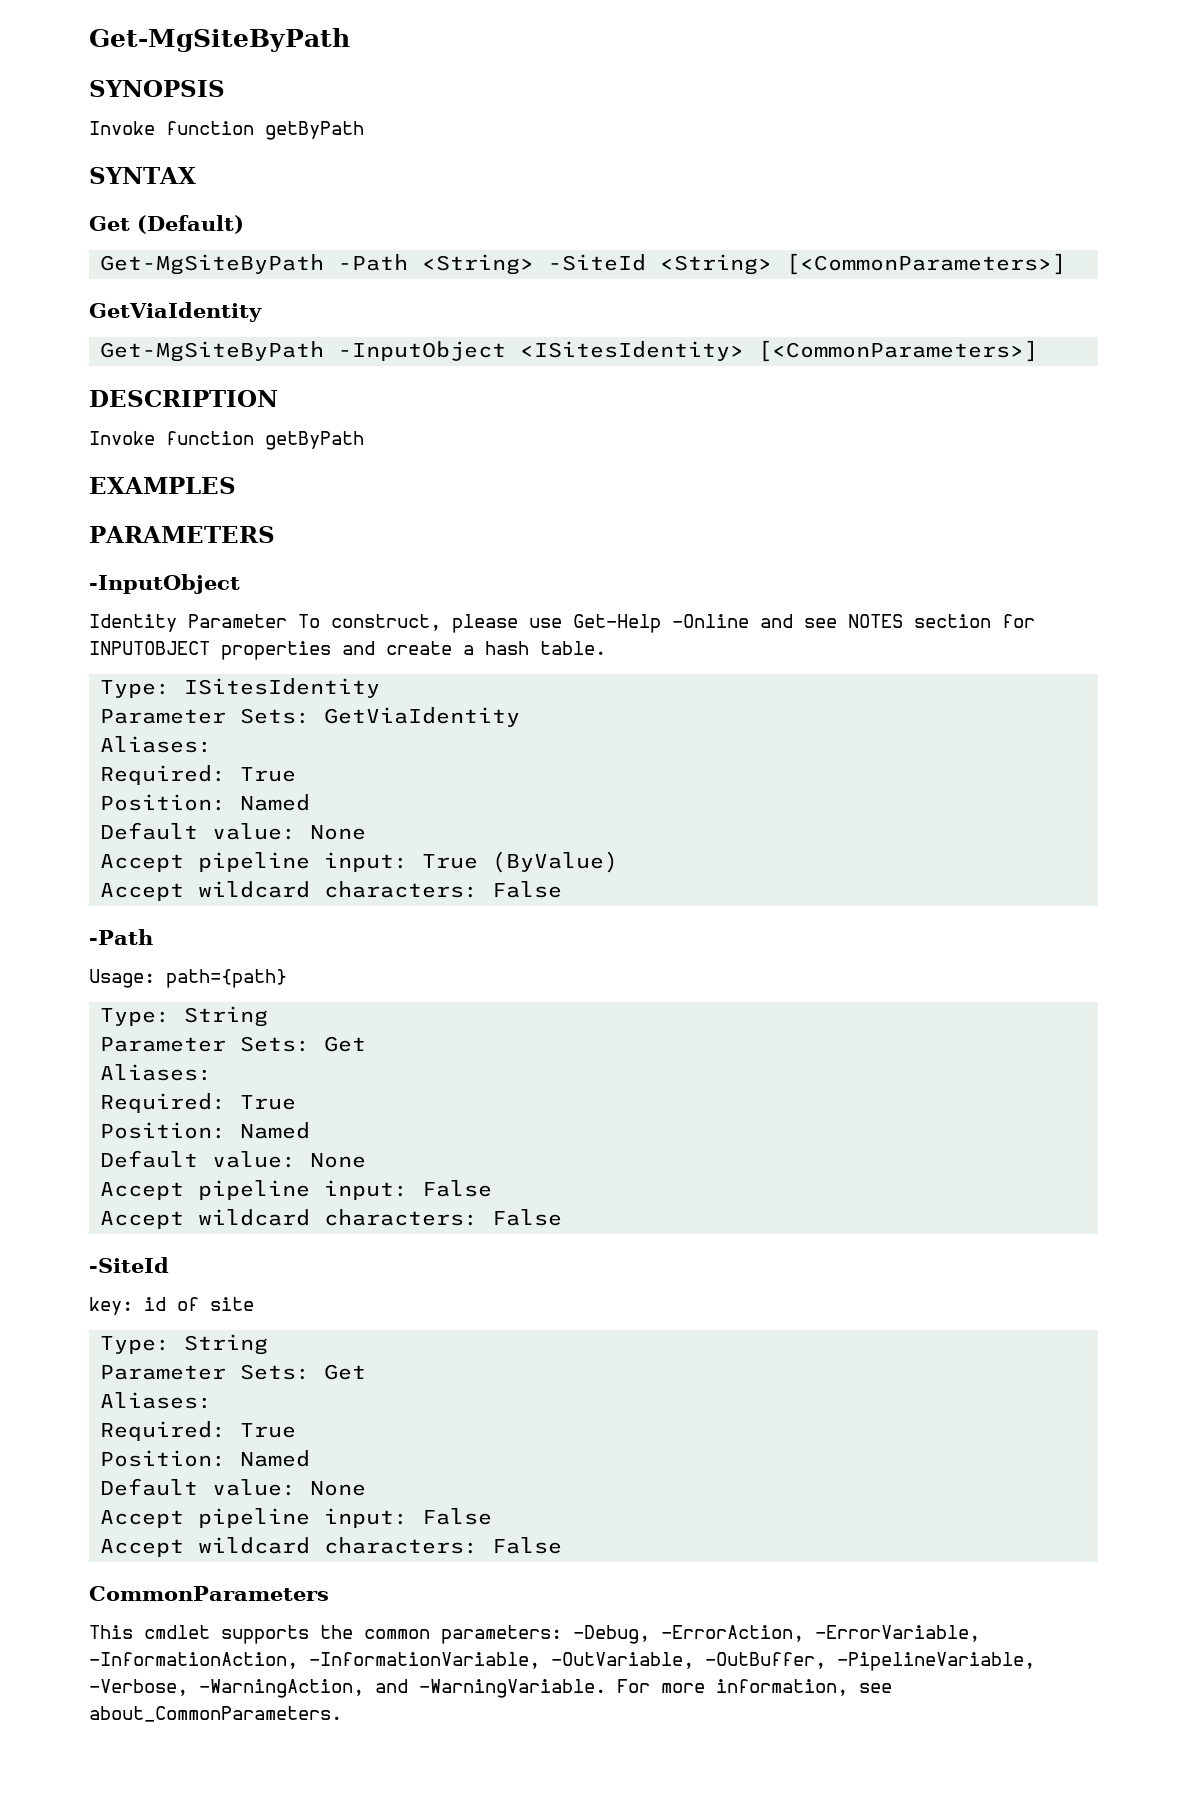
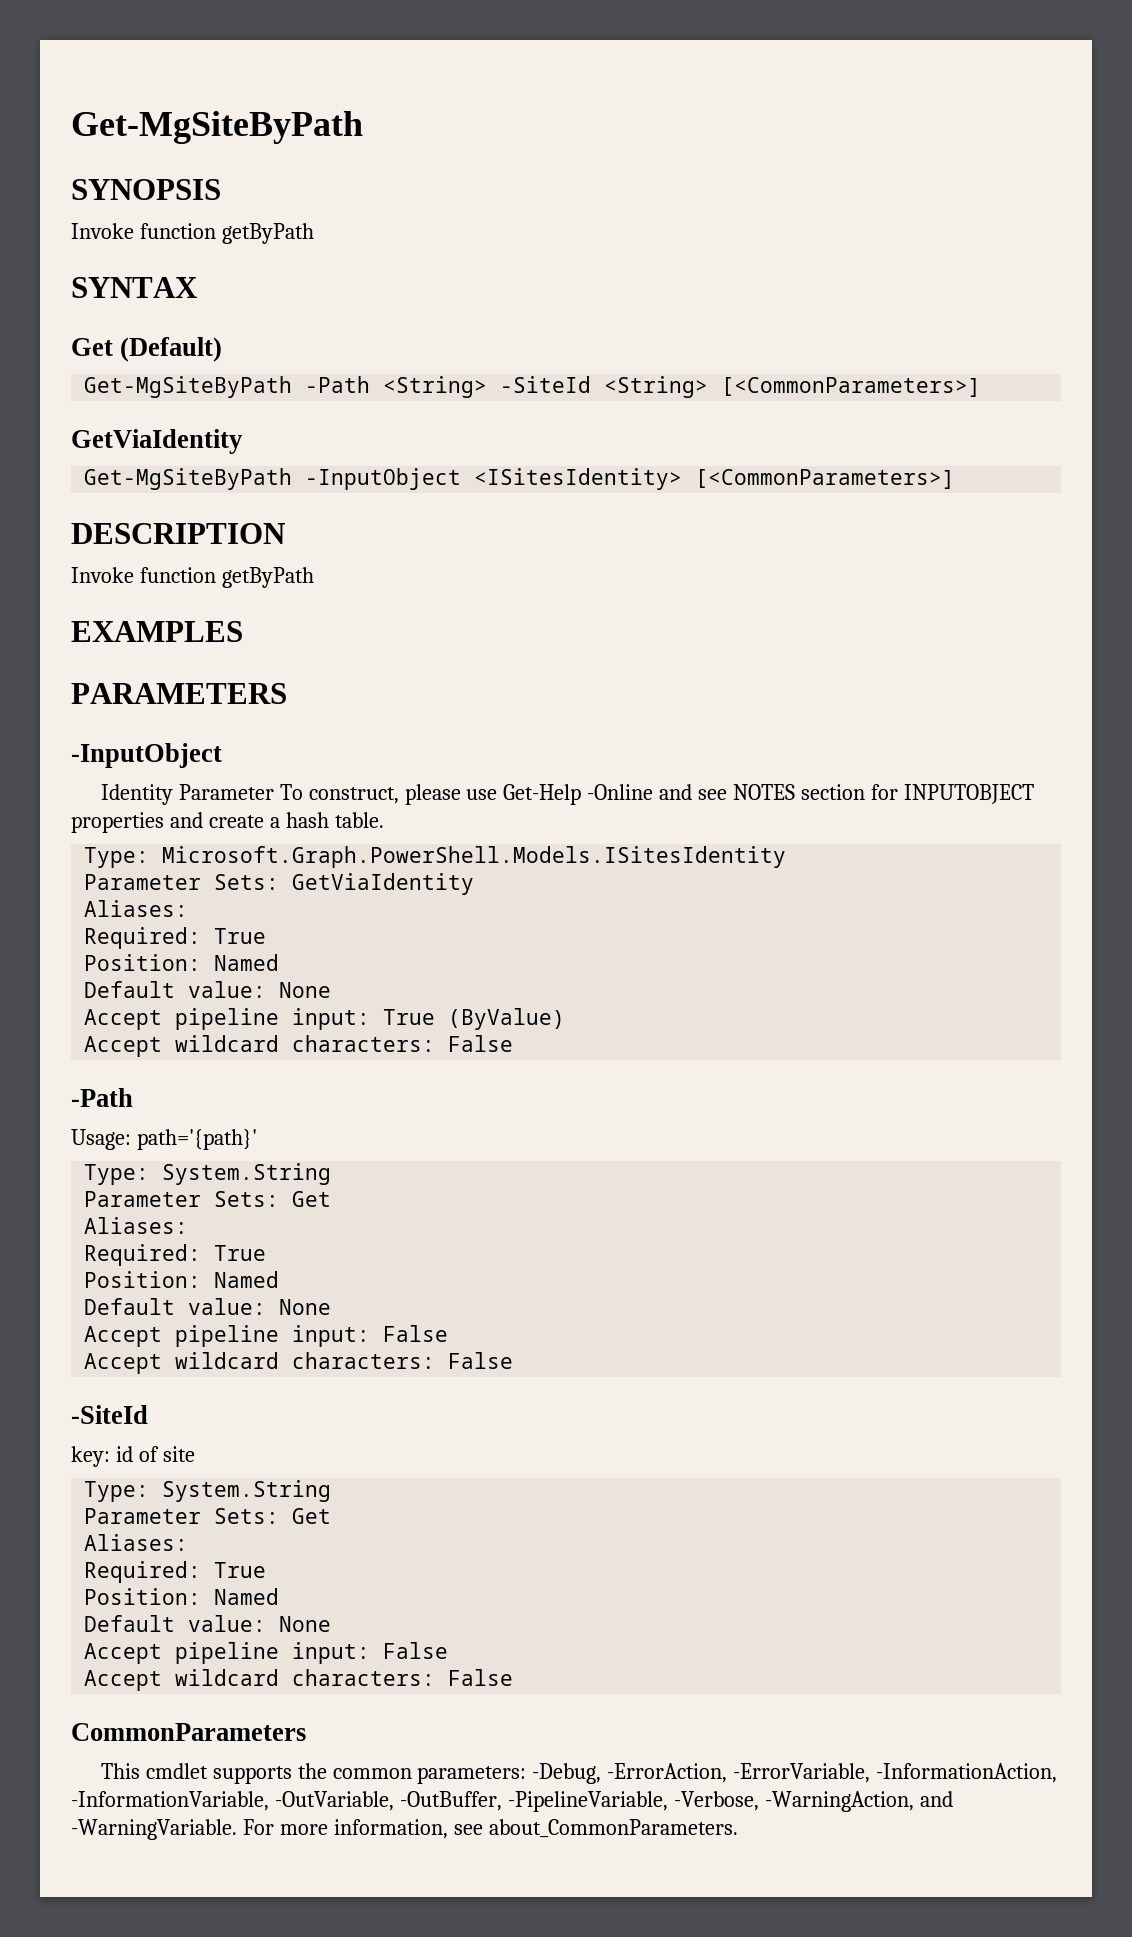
- Type: ISitesIdentity
+ Type: Microsoft.Graph.PowerShell.Models.ISitesIdentity
- Usage: path={path}
- Type: String
+ Usage: path='{path}'
+ Type: System.String
  key: id of site
- Type: String
+ Type: System.String

